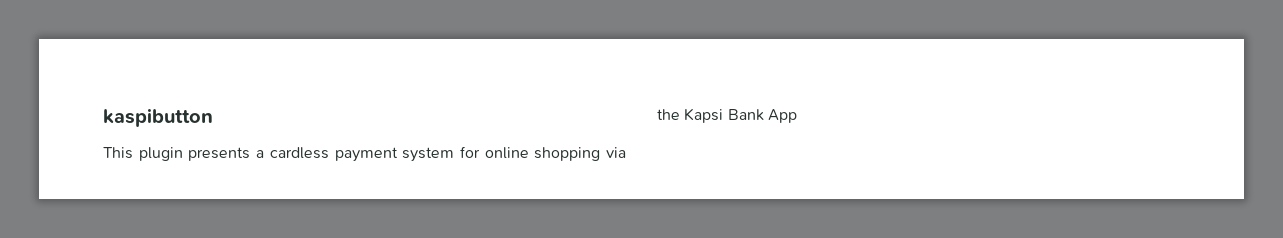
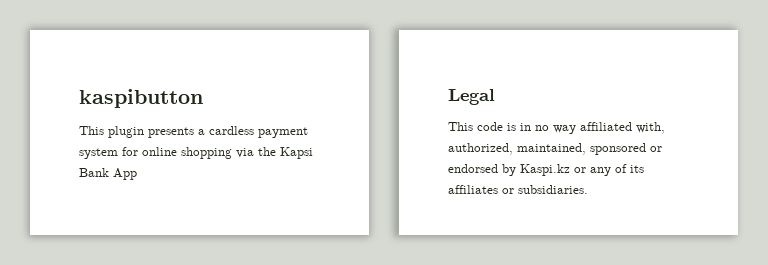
+ Legal
+ This code is in no way affiliated with, authorized, maintained, sponsored or endorsed by Kaspi.kz or any of its affiliates or subsidiaries.

